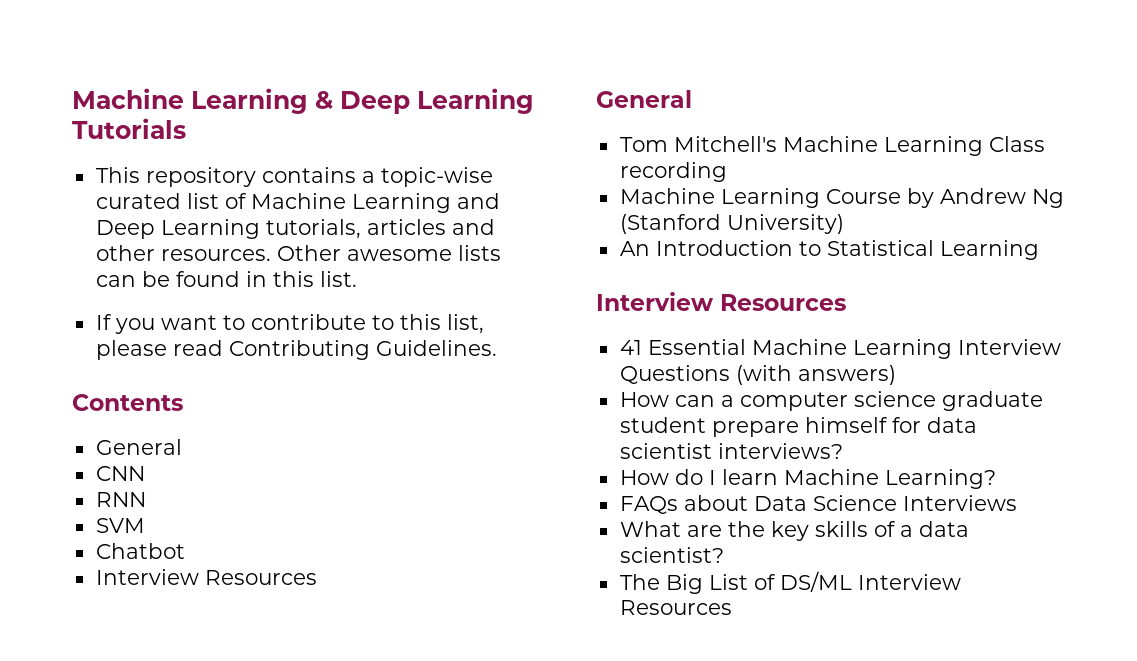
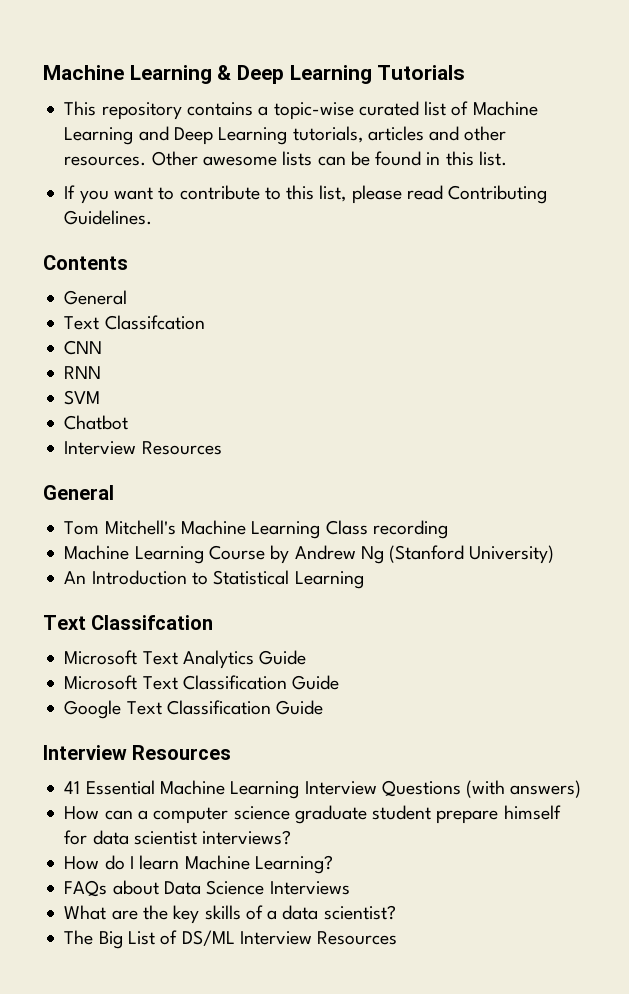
  Contents
  General
+ Text Classifcation
  An Introduction to Statistical Learning
+ Text Classifcation
+ Microsoft Text Analytics Guide
+ Microsoft Text Classification Guide
+ Google Text Classification Guide

